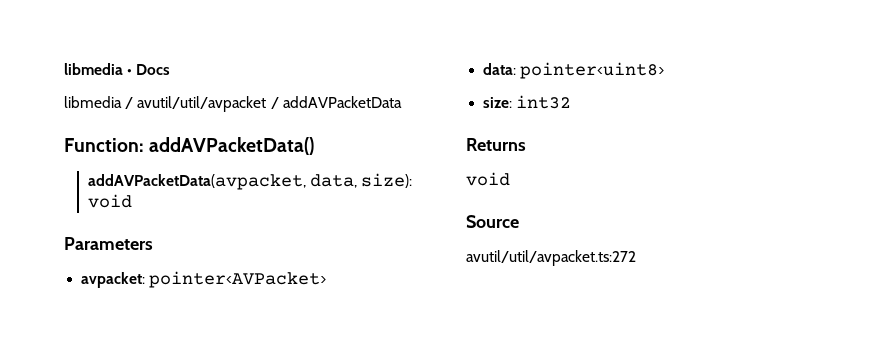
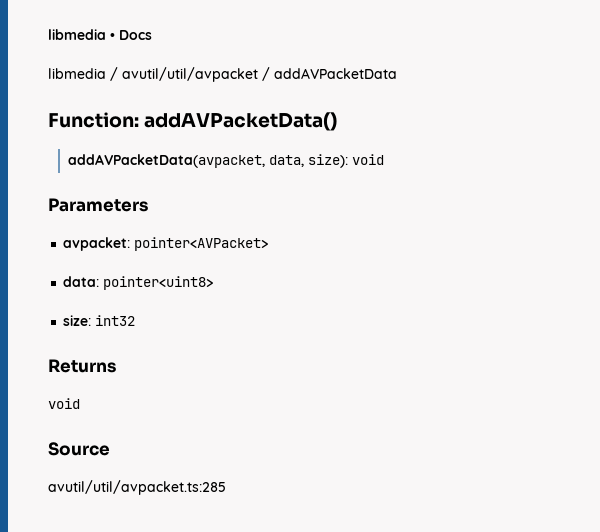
- avutil/util/avpacket.ts:272
+ avutil/util/avpacket.ts:285

